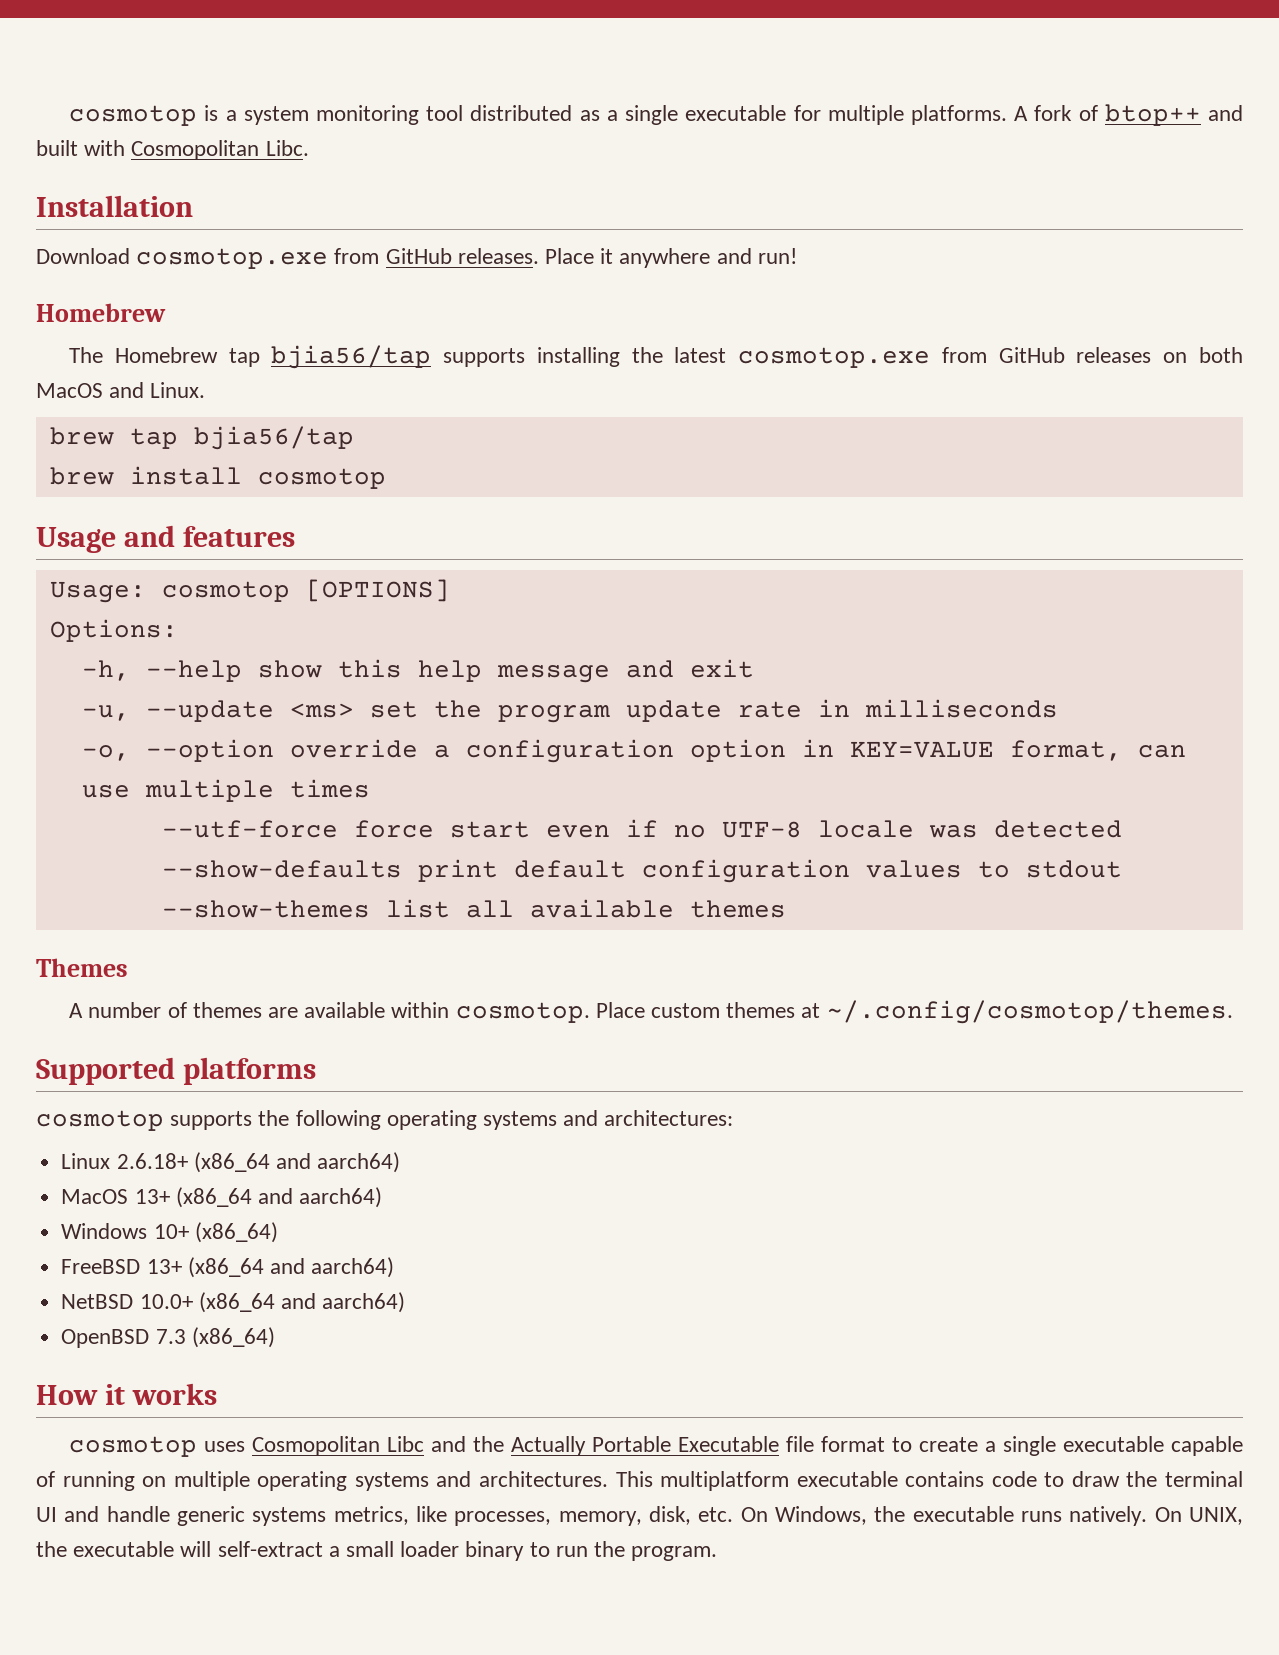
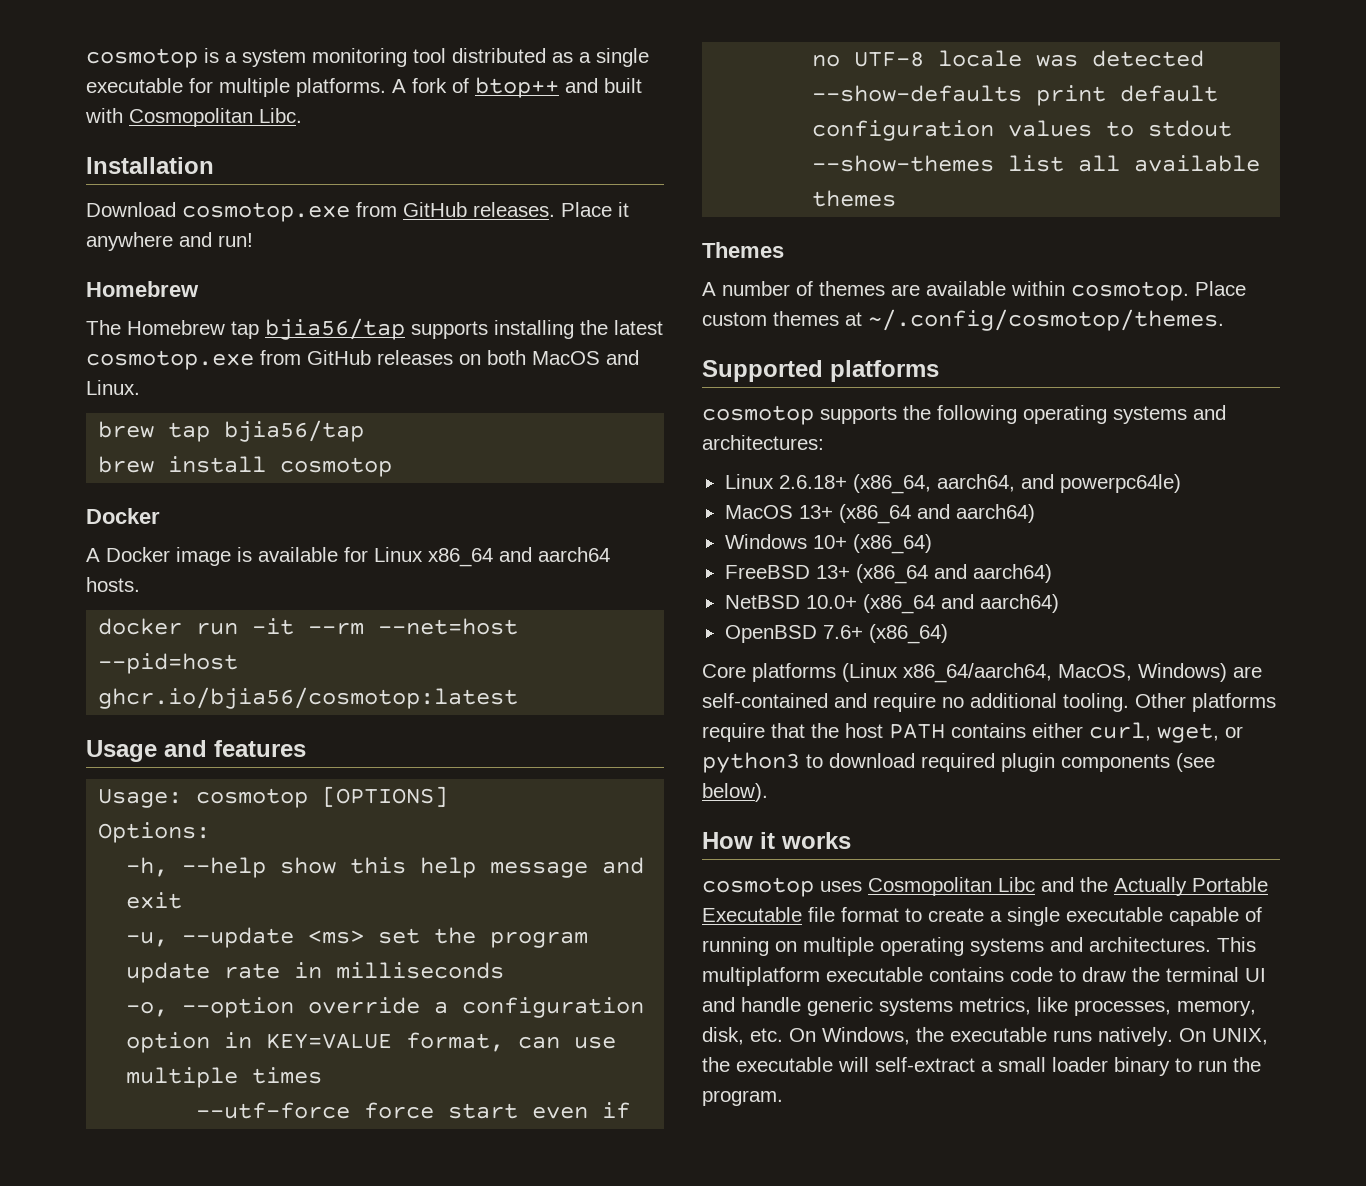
  brew install cosmotop
+ Docker
+ A Docker image is available for Linux x86_64 and aarch64 hosts.
+ docker run -it --rm --net=host --pid=host ghcr.io/bjia56/cosmotop:latest
- Linux 2.6.18+ (x86_64 and aarch64)
+ Linux 2.6.18+ (x86_64, aarch64, and powerpc64le)
- OpenBSD 7.3 (x86_64)
+ OpenBSD 7.6+ (x86_64)
+ Core platforms (Linux x86_64/aarch64, MacOS, Windows) are self-contained and require no additional tooling. Other platforms require that the host PATH contains either curl, wget, or python3 to download required plugin components (see below).

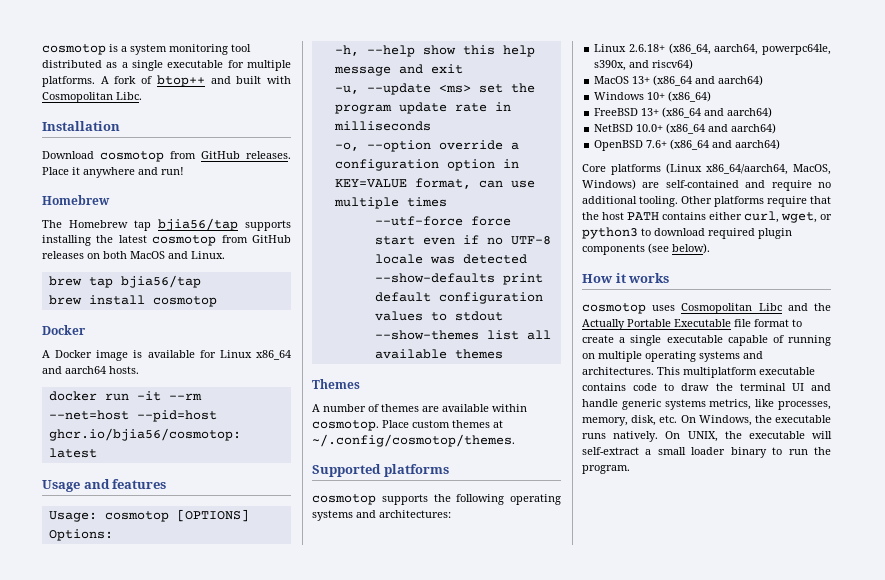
- Download cosmotop.exe from GitHub releases.
+ Download cosmotop from GitHub releases.
- The Homebrew tap bjia56/tap supports installing the latest cosmotop.exe from GitHub releases on both MacOS and Linux.
+ The Homebrew tap bjia56/tap supports installing the latest cosmotop from GitHub releases on both MacOS and Linux.
- Linux 2.6.18+ (x86_64, aarch64, and powerpc64le)
+ Linux 2.6.18+ (x86_64, aarch64, powerpc64le, s390x, and riscv64)
- OpenBSD 7.6+ (x86_64)
+ OpenBSD 7.6+ (x86_64 and aarch64)

